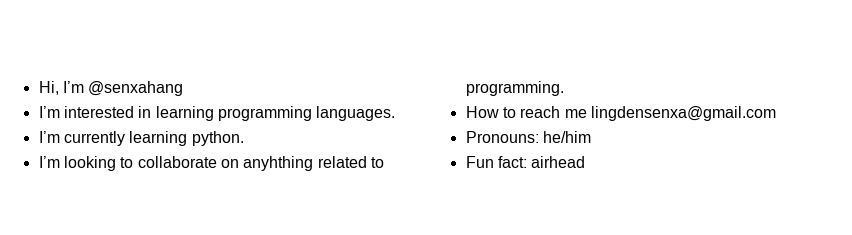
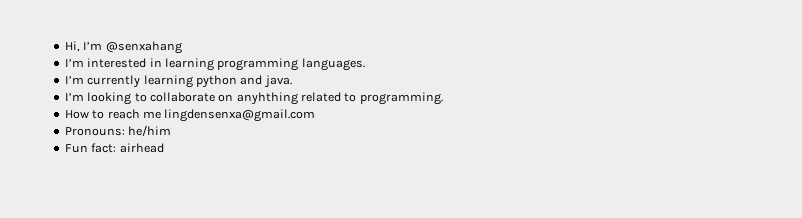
- I’m currently learning python.
+ I’m currently learning python and java.

